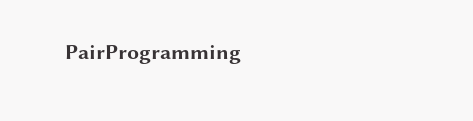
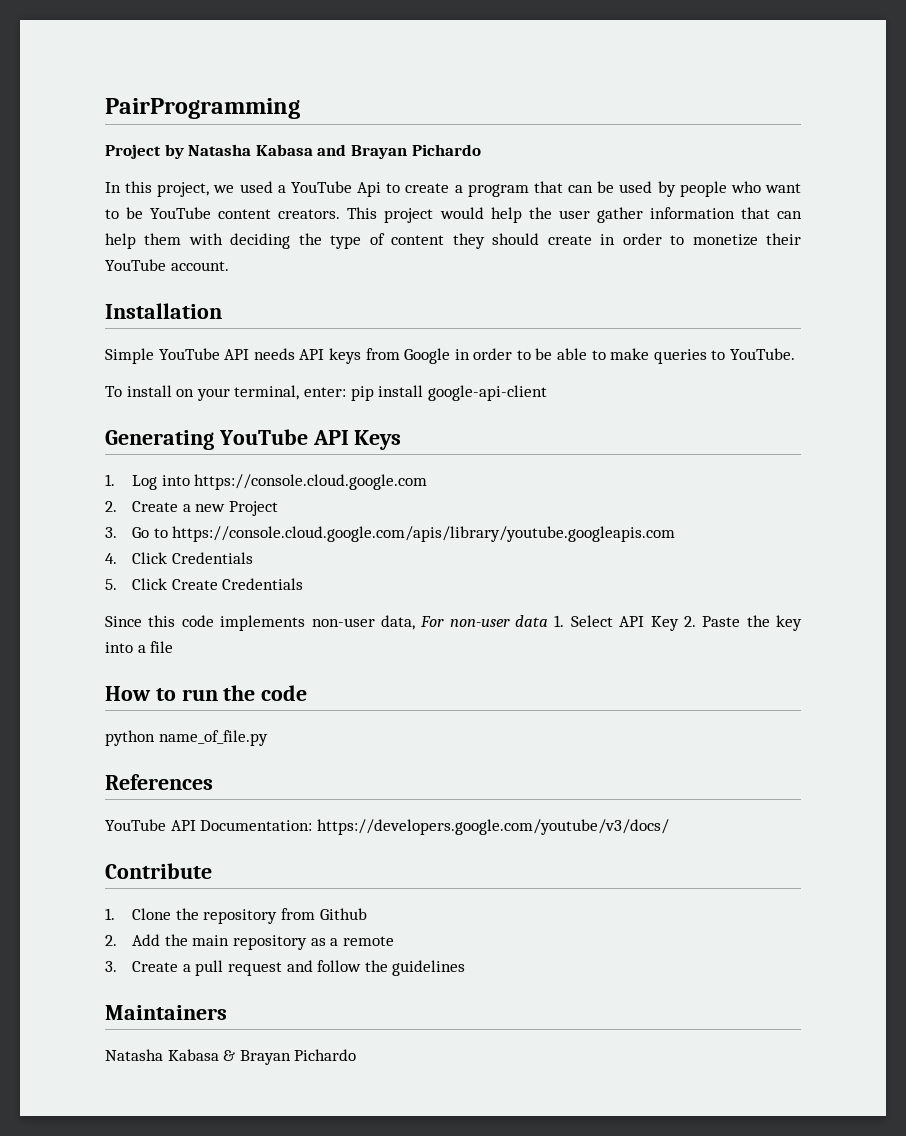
+ Project by Natasha Kabasa and Brayan Pichardo
+ In this project, we used a YouTube Api to create a program that can be used by people who want to be YouTube content creators. This project would help the user gather information that can help them with deciding the type of content they should create in order to monetize their YouTube account.
+ Installation
+ Simple YouTube API needs API keys from Google in order to be able to make queries to YouTube.
+ To install on your terminal, enter: pip install google-api-client
+ Generating YouTube API Keys
+ 1. Log into https://console.cloud.google.com
+ 2. Create a new Project
+ 3. Go to https://console.cloud.google.com/apis/library/youtube.googleapis.com
+ 4. Click Credentials
+ 5. Click Create Credentials
+ Since this code implements non-user data, For non-user data 1. Select API Key 2. Paste the key into a file
+ How to run the code
+ python name_of_file.py
+ References
+ YouTube API Documentation: https://developers.google.com/youtube/v3/docs/
+ Contribute
+ 1. Clone the repository from Github
+ 2. Add the main repository as a remote
+ 3. Create a pull request and follow the guidelines
+ Maintainers
+ Natasha Kabasa & Brayan Pichardo

